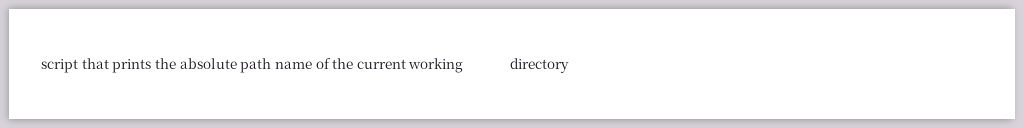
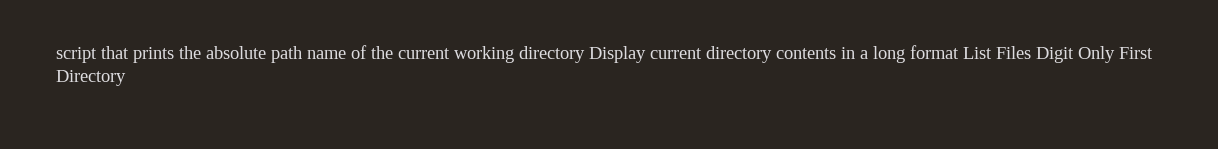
- script that prints the absolute path name of the current working directory
+ script that prints the absolute path name of the current working directory Display current directory contents in a long format List Files Digit Only First Directory

